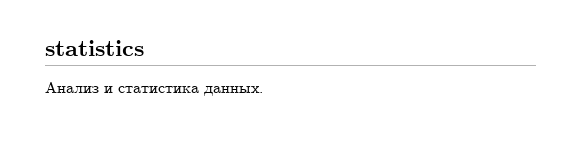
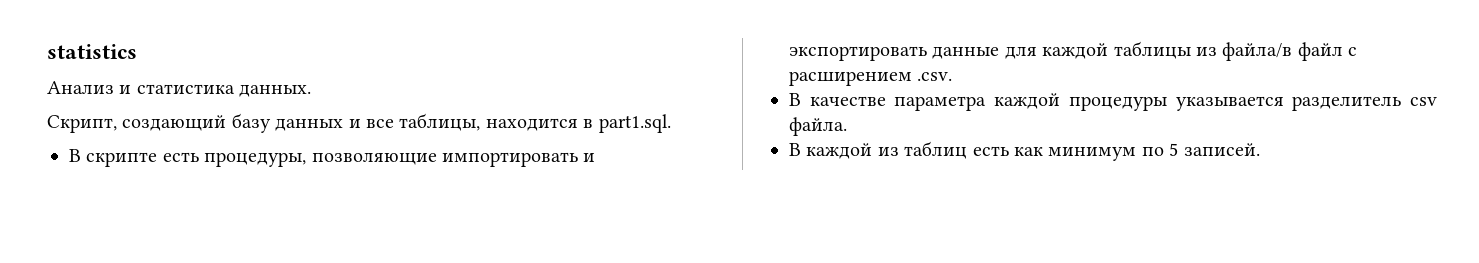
+ Cкрипт, создающий базу данных и все таблицы, находится в part1.sql.
+ В скрипте есть процедуры, позволяющие импортировать и экспортировать данные для каждой таблицы из файла/в файл с расширением .csv.
+ В качестве параметра каждой процедуры указывается разделитель csv файла.
+ В каждой из таблиц есть как минимум по 5 записей.

